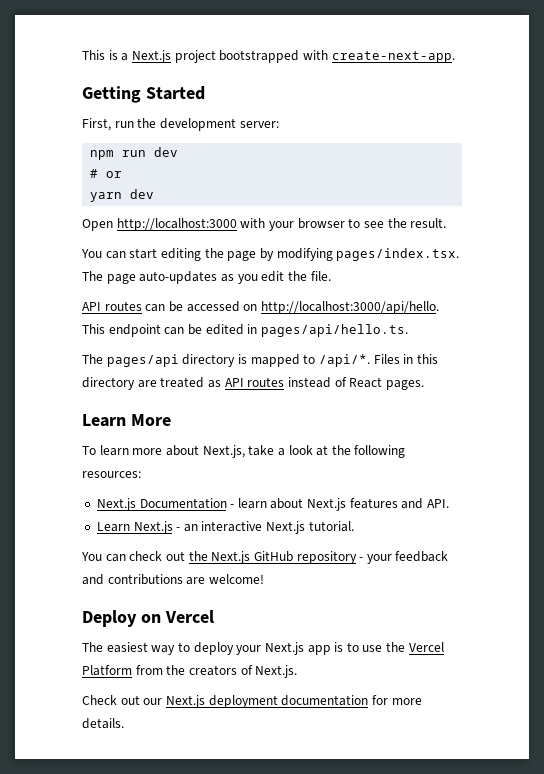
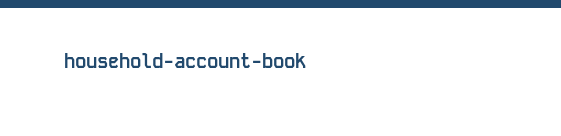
- This is a Next.js project bootstrapped with create-next-app.
- Getting Started
- First, run the development server:
- npm run dev
- # or
- yarn dev
- Open http://localhost:3000 with your browser to see the result.
- You can start editing the page by modifying pages/index.tsx. The page auto-updates as you edit the file.
- API routes can be accessed on http://localhost:3000/api/hello. This endpoint can be edited in pages/api/hello.ts.
- The pages/api directory is mapped to /api/*. Files in this directory are treated as API routes instead of React pages.
- Learn More
- To learn more about Next.js, take a look at the following resources:
- Next.js Documentation - learn about Next.js features and API.
- Learn Next.js - an interactive Next.js tutorial.
- You can check out the Next.js GitHub repository - your feedback and contributions are welcome!
- Deploy on Vercel
- The easiest way to deploy your Next.js app is to use the Vercel Platform from the creators of Next.js.
- Check out our Next.js deployment documentation for more details.
+ household-account-book

